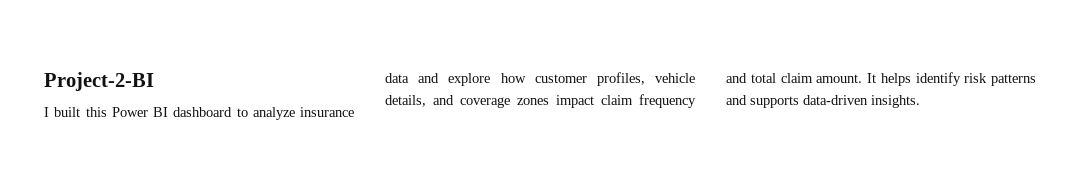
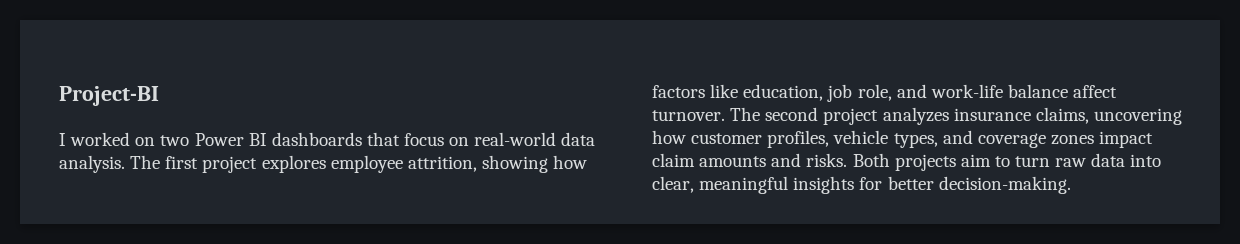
- Project-2-BI
+ Project-BI
- I built this Power BI dashboard to analyze insurance data and explore how customer profiles, vehicle details, and coverage zones impact claim frequency and total claim amount. It helps identify risk patterns and supports data-driven insights.
+ I worked on two Power BI dashboards that focus on real-world data analysis. The first project explores employee attrition, showing how factors like education, job role, and work-life balance affect turnover. The second project analyzes insurance claims, uncovering how customer profiles, vehicle types, and coverage zones impact claim amounts and risks. Both projects aim to turn raw data into clear, meaningful insights for better decision-making.

